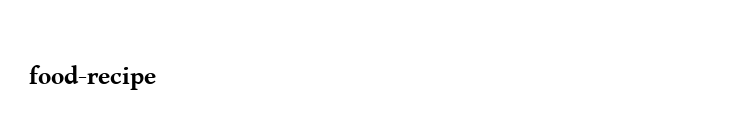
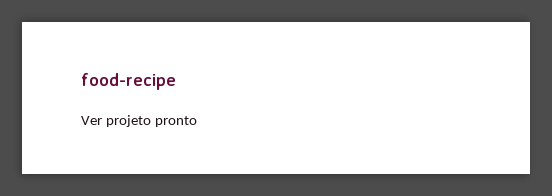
+ Ver projeto pronto

